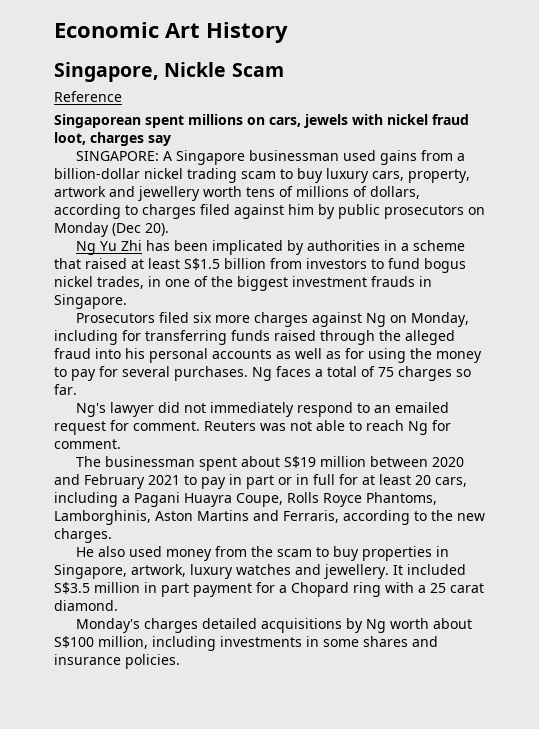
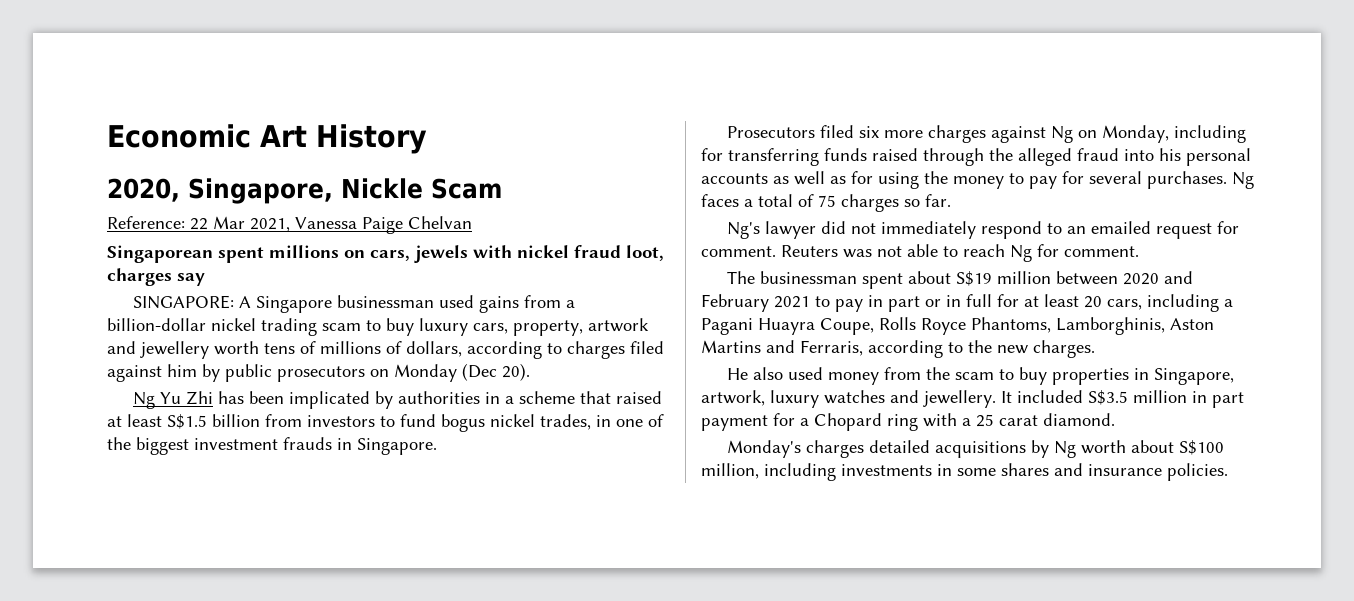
- Singapore, Nickle Scam
+ 2020, Singapore, Nickle Scam
- Reference
+ Reference: 22 Mar 2021, Vanessa Paige Chelvan

